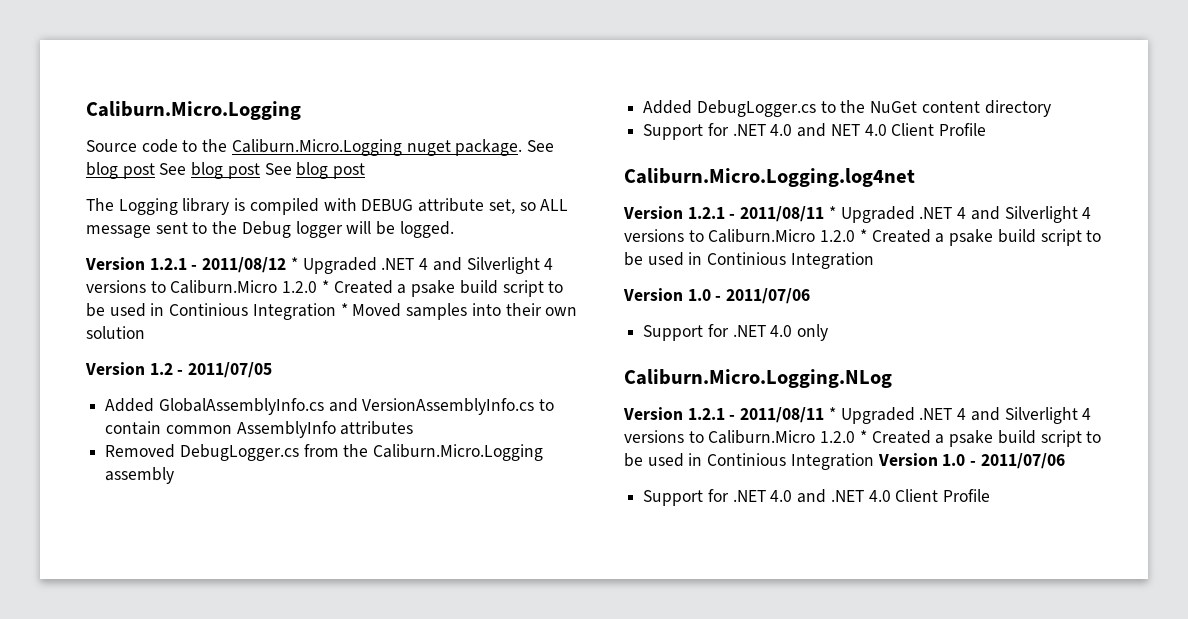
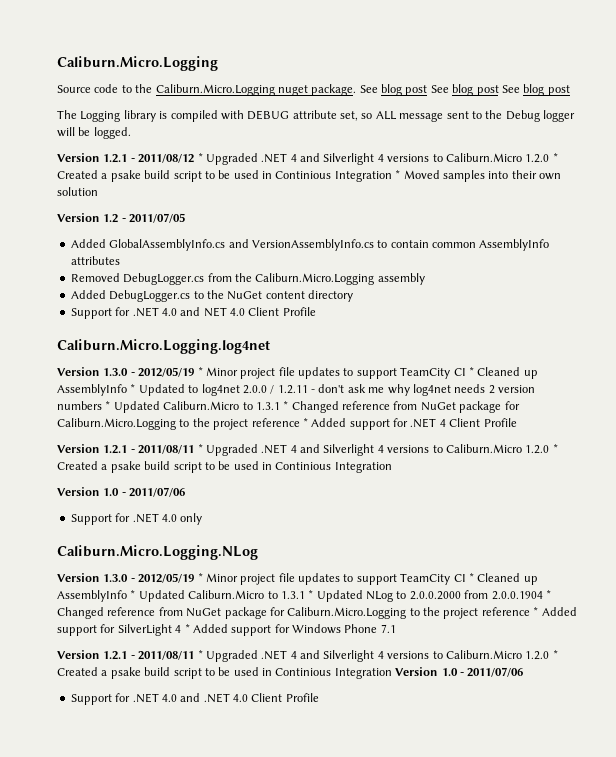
+ Version 1.3.0 - 2012/05/19 * Minor project file updates to support TeamCity CI * Cleaned up AssemblyInfo * Updated to log4net 2.0.0 / 1.2.11 - don't ask me why log4net needs 2 version numbers * Updated Caliburn.Micro to 1.3.1 * Changed reference from NuGet package for Caliburn.Micro.Logging to the project reference * Added support for .NET 4 Client Profile
+ Version 1.3.0 - 2012/05/19 * Minor project file updates to support TeamCity CI * Cleaned up AssemblyInfo * Updated Caliburn.Micro to 1.3.1 * Updated NLog to 2.0.0.2000 from 2.0.0.1904 * Changed reference from NuGet package for Caliburn.Micro.Logging to the project reference * Added support for SilverLight 4 * Added support for Windows Phone 7.1

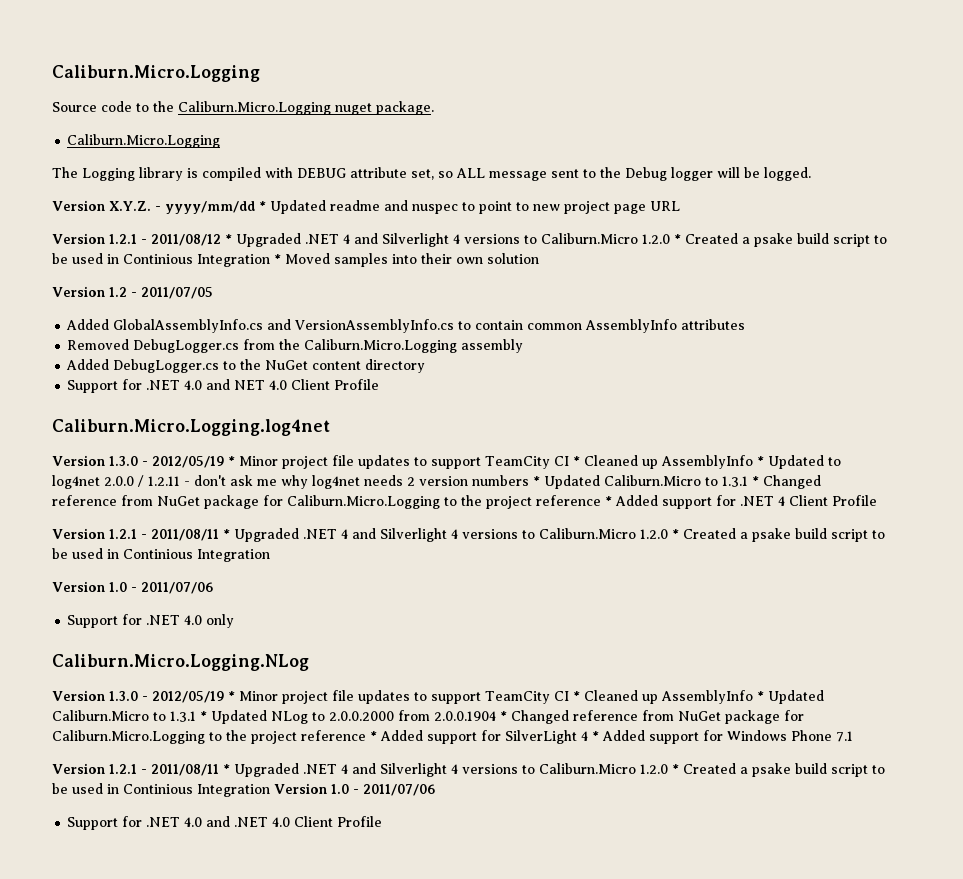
- Source code to the Caliburn.Micro.Logging nuget package. See blog post See blog post See blog post
+ Source code to the Caliburn.Micro.Logging nuget package.
+ Caliburn.Micro.Logging
+ Version X.Y.Z. - yyyy/mm/dd * Updated readme and nuspec to point to new project page URL

